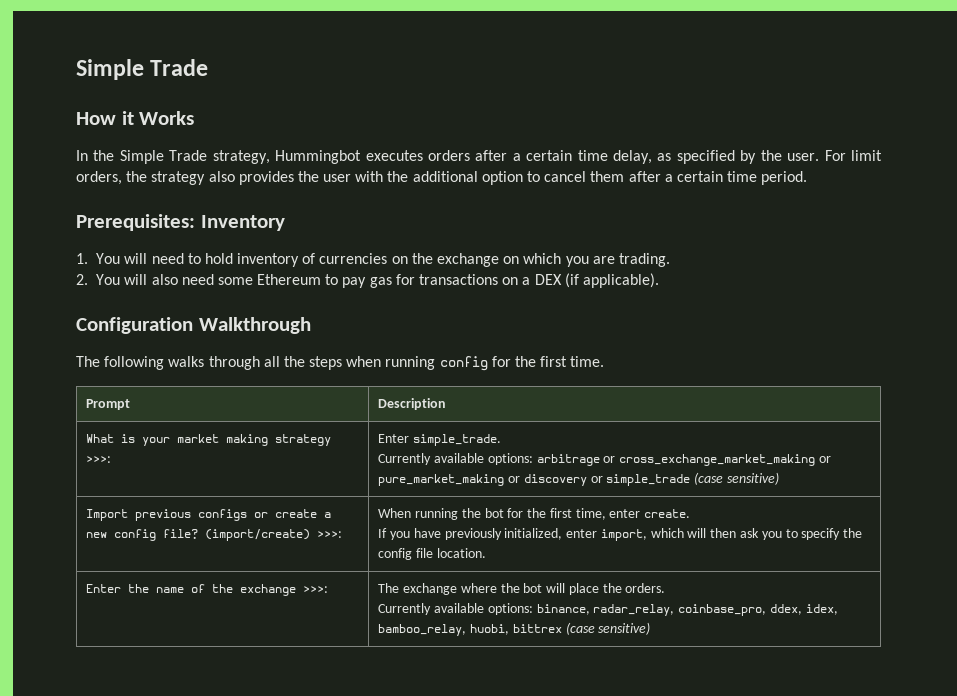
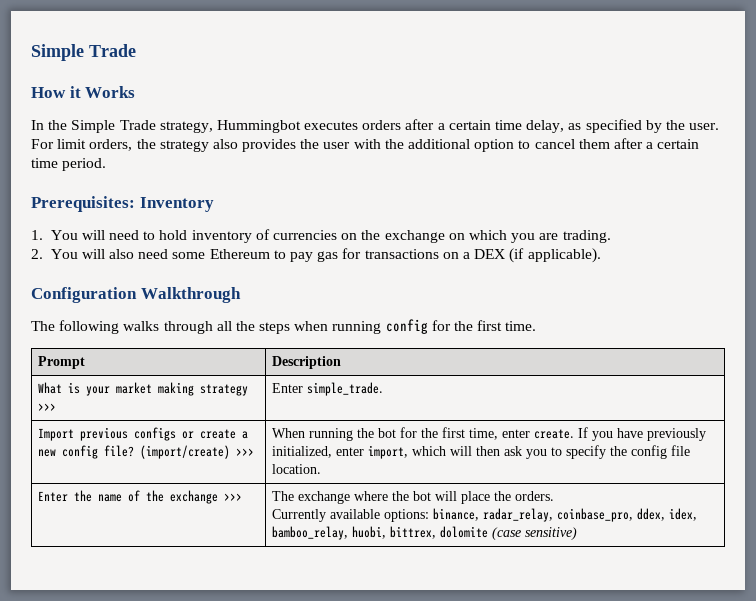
- What is your market making strategy >>>: | Enter simple_trade.
- Currently available options: arbitrage or cross_exchange_market_making or pure_market_making or discovery or simple_trade (case sensitive)
+ What is your market making strategy >>> | Enter simple_trade.
- Import previous configs or create a new config file? (import/create) >>>: | When running the bot for the first time, enter create.
- If you have previously initialized, enter import, which will then ask you to specify the config file location.
+ Import previous configs or create a new config file? (import/create) >>> | When running the bot for the first time, enter create. If you have previously initialized, enter import, which will then ask you to specify the config file location.
- Enter the name of the exchange >>>: | The exchange where the bot will place the orders.
- Currently available options: binance, radar_relay, coinbase_pro, ddex, idex, bamboo_relay, huobi, bittrex (case sensitive)
+ Enter the name of the exchange >>> | The exchange where the bot will place the orders.
+ Currently available options: binance, radar_relay, coinbase_pro, ddex, idex, bamboo_relay, huobi, bittrex, dolomite (case sensitive)

